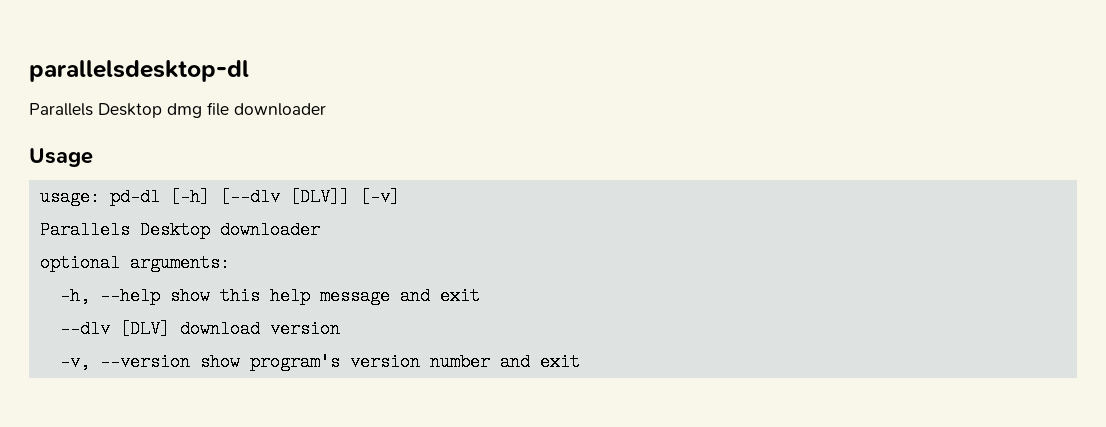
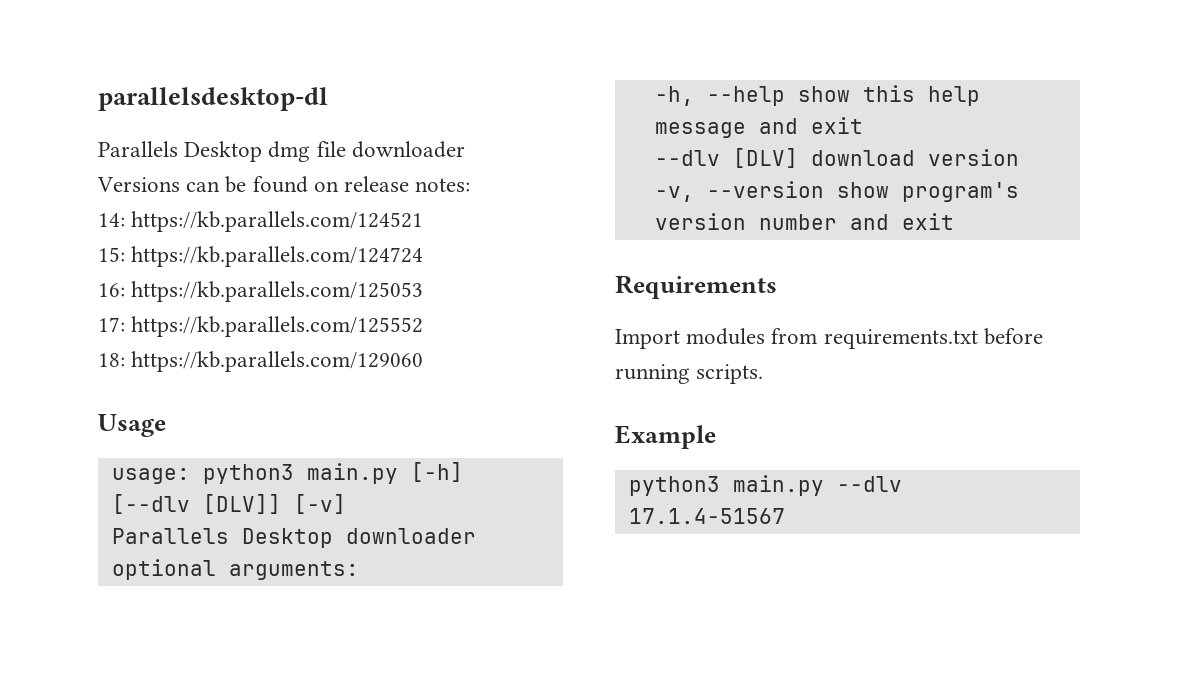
+ Versions can be found on release notes:
+ 14: https://kb.parallels.com/124521
+ 15: https://kb.parallels.com/124724
+ 16: https://kb.parallels.com/125053
+ 17: https://kb.parallels.com/125552
+ 18: https://kb.parallels.com/129060
- usage: pd-dl [-h] [--dlv [DLV]] [-v]
+ usage: python3 main.py [-h] [--dlv [DLV]] [-v]
+ Requirements
+ Import modules from requirements.txt before running scripts.
+ Example
+ python3 main.py --dlv 17.1.4-51567

